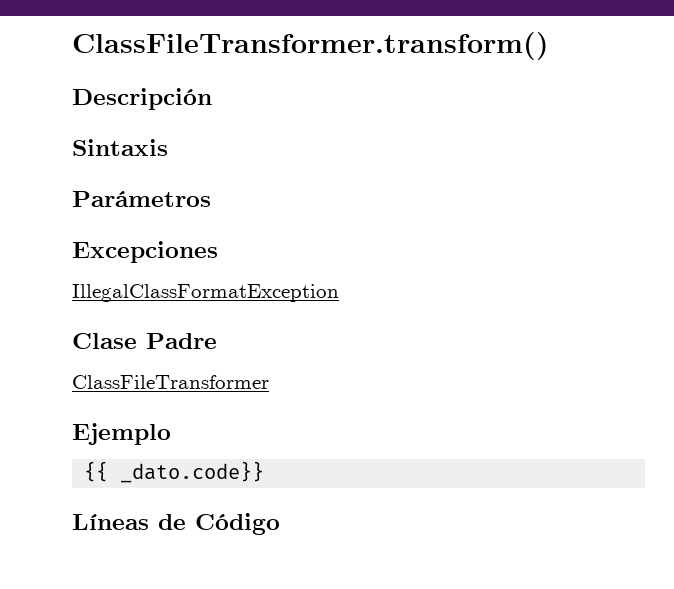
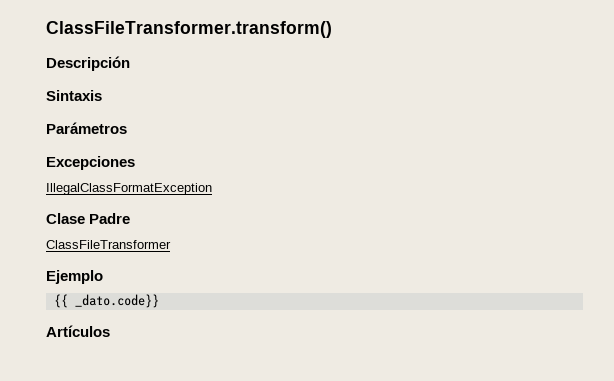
- Líneas de Código
+ Artículos

